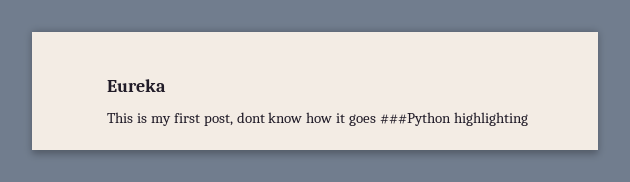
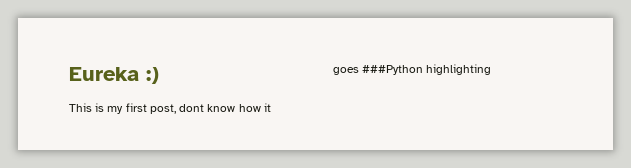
- Eureka
+ Eureka :)

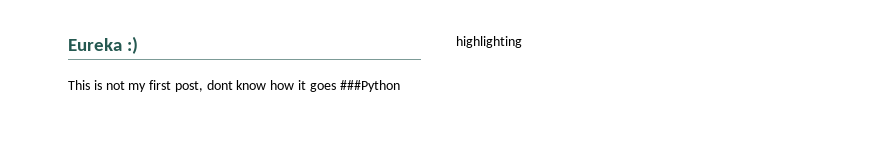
- This is my first post, dont know how it goes ###Python highlighting
+ This is not my first post, dont know how it goes ###Python highlighting

